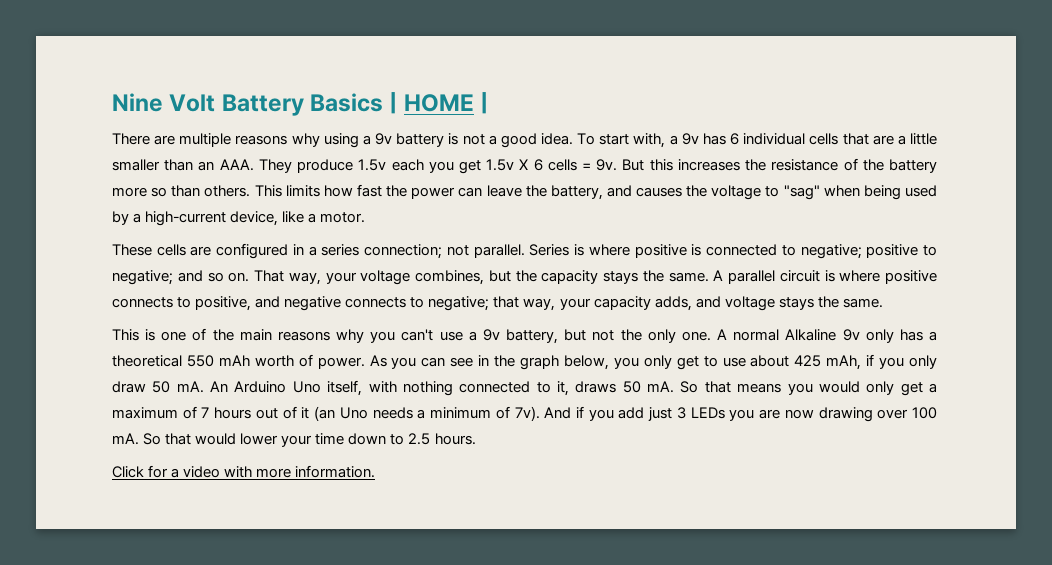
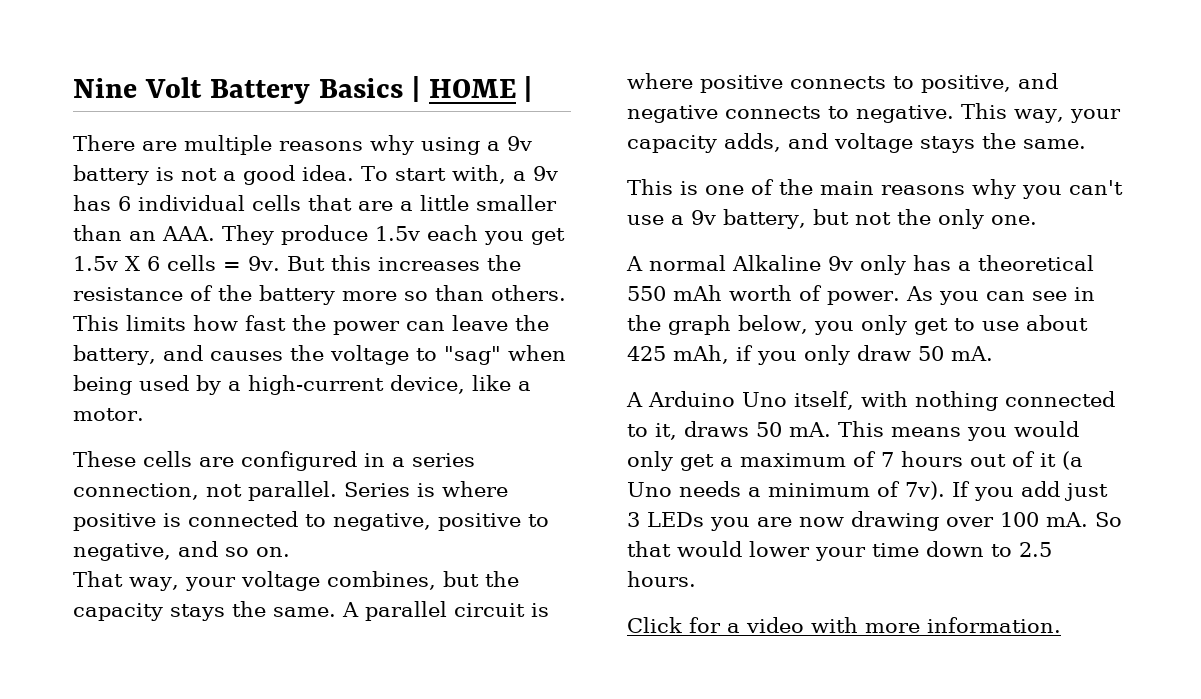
- These cells are configured in a series connection; not parallel.
+ These cells are configured in a series connection, not parallel.
- Series is where positive is connected to negative; positive to negative; and so on. That way, your voltage combines, but the capacity stays the same.
+ Series is where positive is connected to negative, positive to negative, and so on.
+ That way, your voltage combines, but the capacity stays the same.
- A parallel circuit is where positive connects to positive, and negative connects to negative; that way, your capacity adds, and voltage stays the same.
+ A parallel circuit is where positive connects to positive, and negative connects to negative. This way, your capacity adds, and voltage stays the same.
- This is one of the main reasons why you can't use a 9v battery, but not the only one. A normal Alkaline 9v only has a theoretical 550 mAh worth of power.
+ This is one of the main reasons why you can't use a 9v battery, but not the only one.
+ A normal Alkaline 9v only has a theoretical 550 mAh worth of power.
- As you can see in the graph below, you only get to use about 425 mAh, if you only draw 50 mA. An Arduino Uno itself, with nothing connected to it, draws 50 mA.
+ As you can see in the graph below, you only get to use about 425 mAh, if you only draw 50 mA.
+ A Arduino Uno itself, with nothing connected to it, draws 50 mA.
- So that means you would only get a maximum of 7 hours out of it (an Uno needs a minimum of 7v).
+ This means you would only get a maximum of 7 hours out of it (a Uno needs a minimum of 7v).
- And if you add just 3 LEDs you are now drawing over 100 mA.
+ If you add just 3 LEDs you are now drawing over 100 mA.

